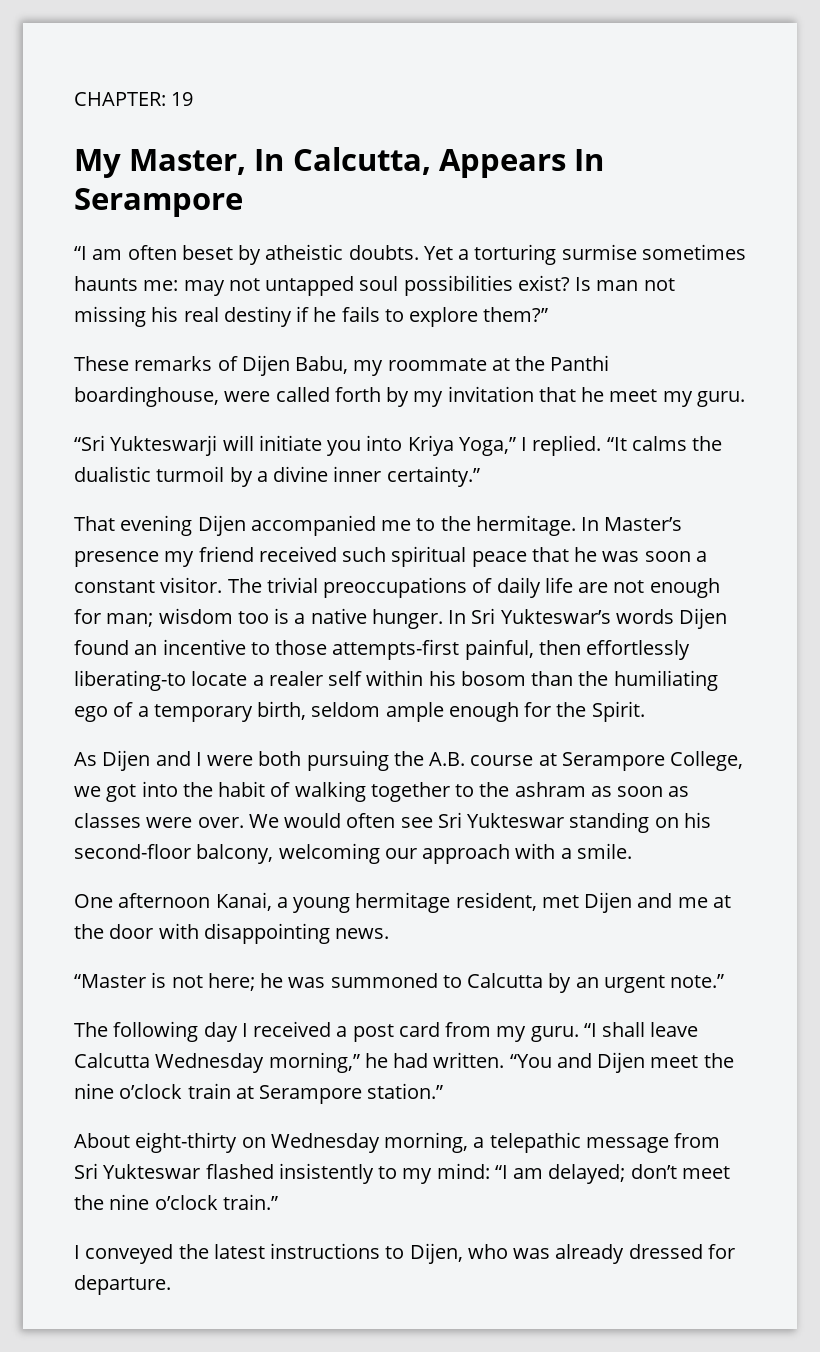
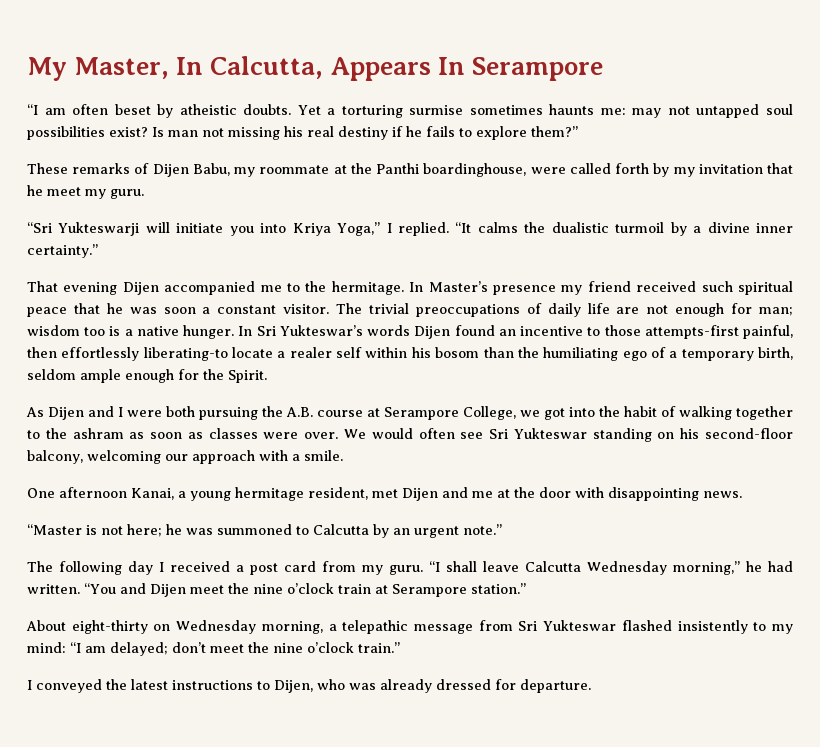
- CHAPTER: 19

